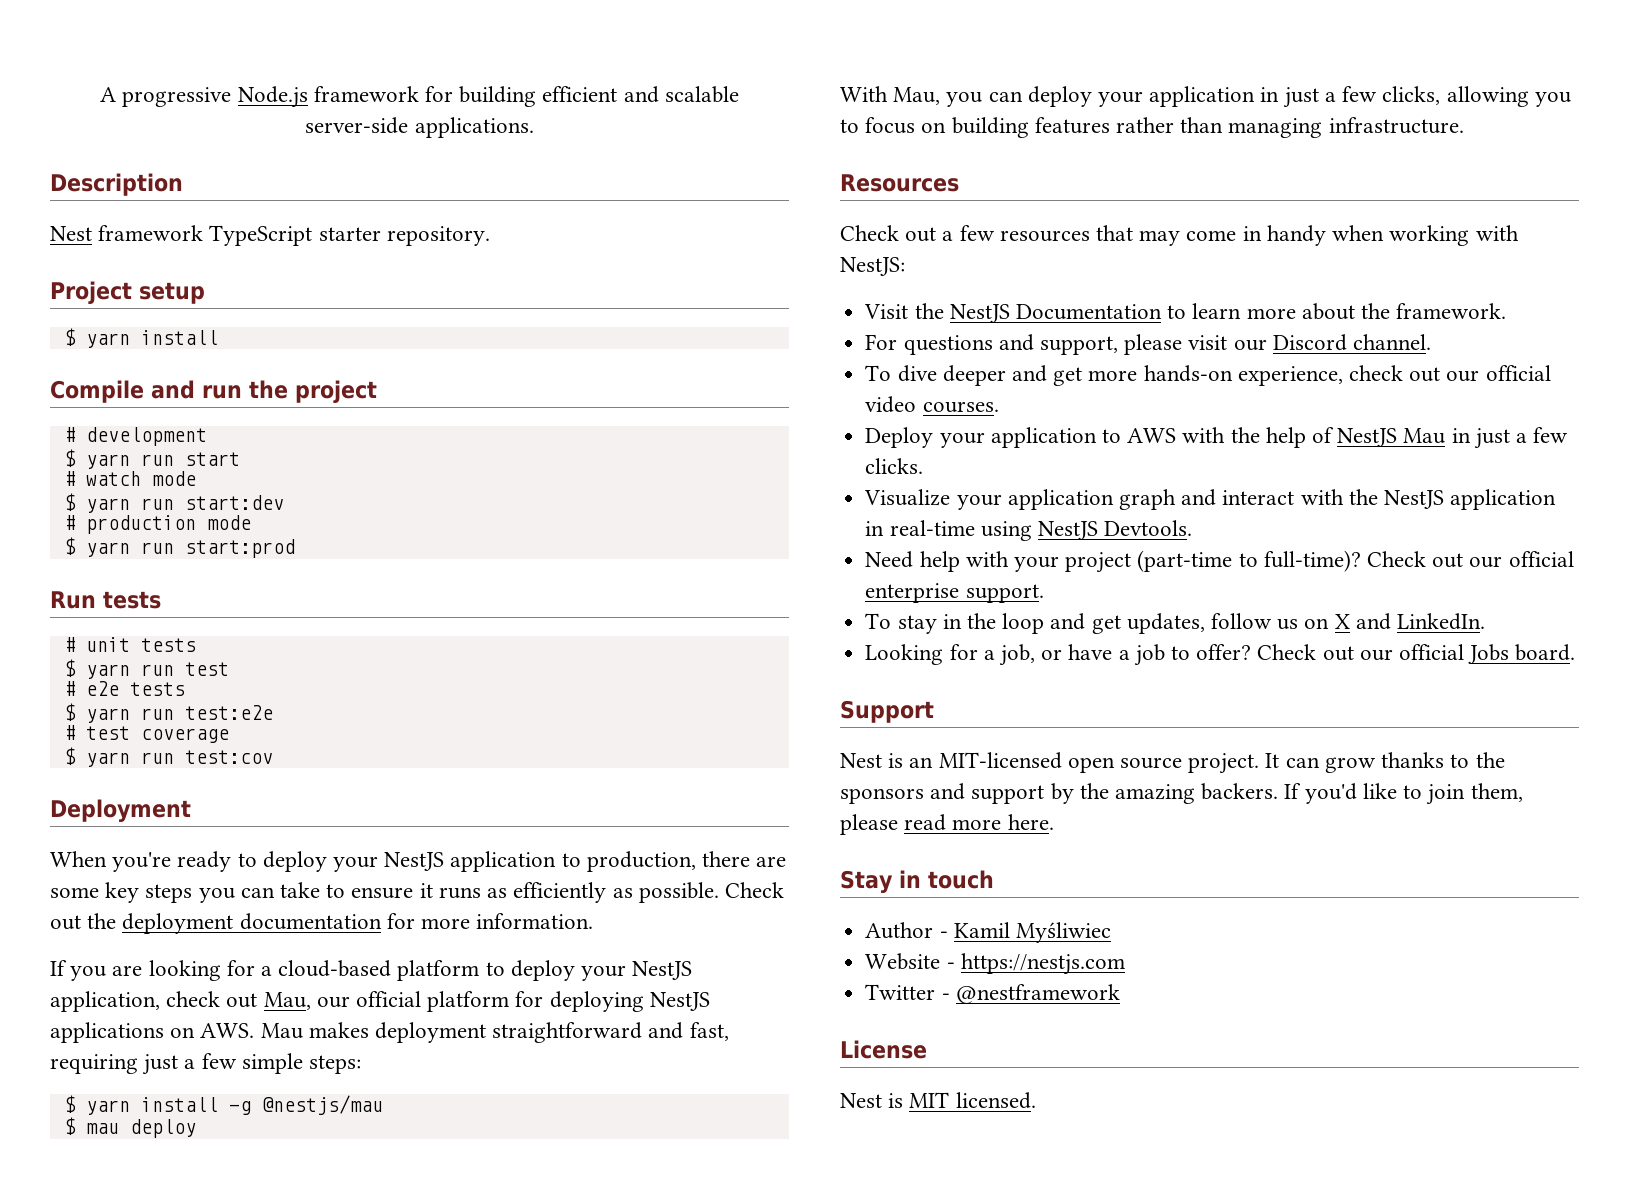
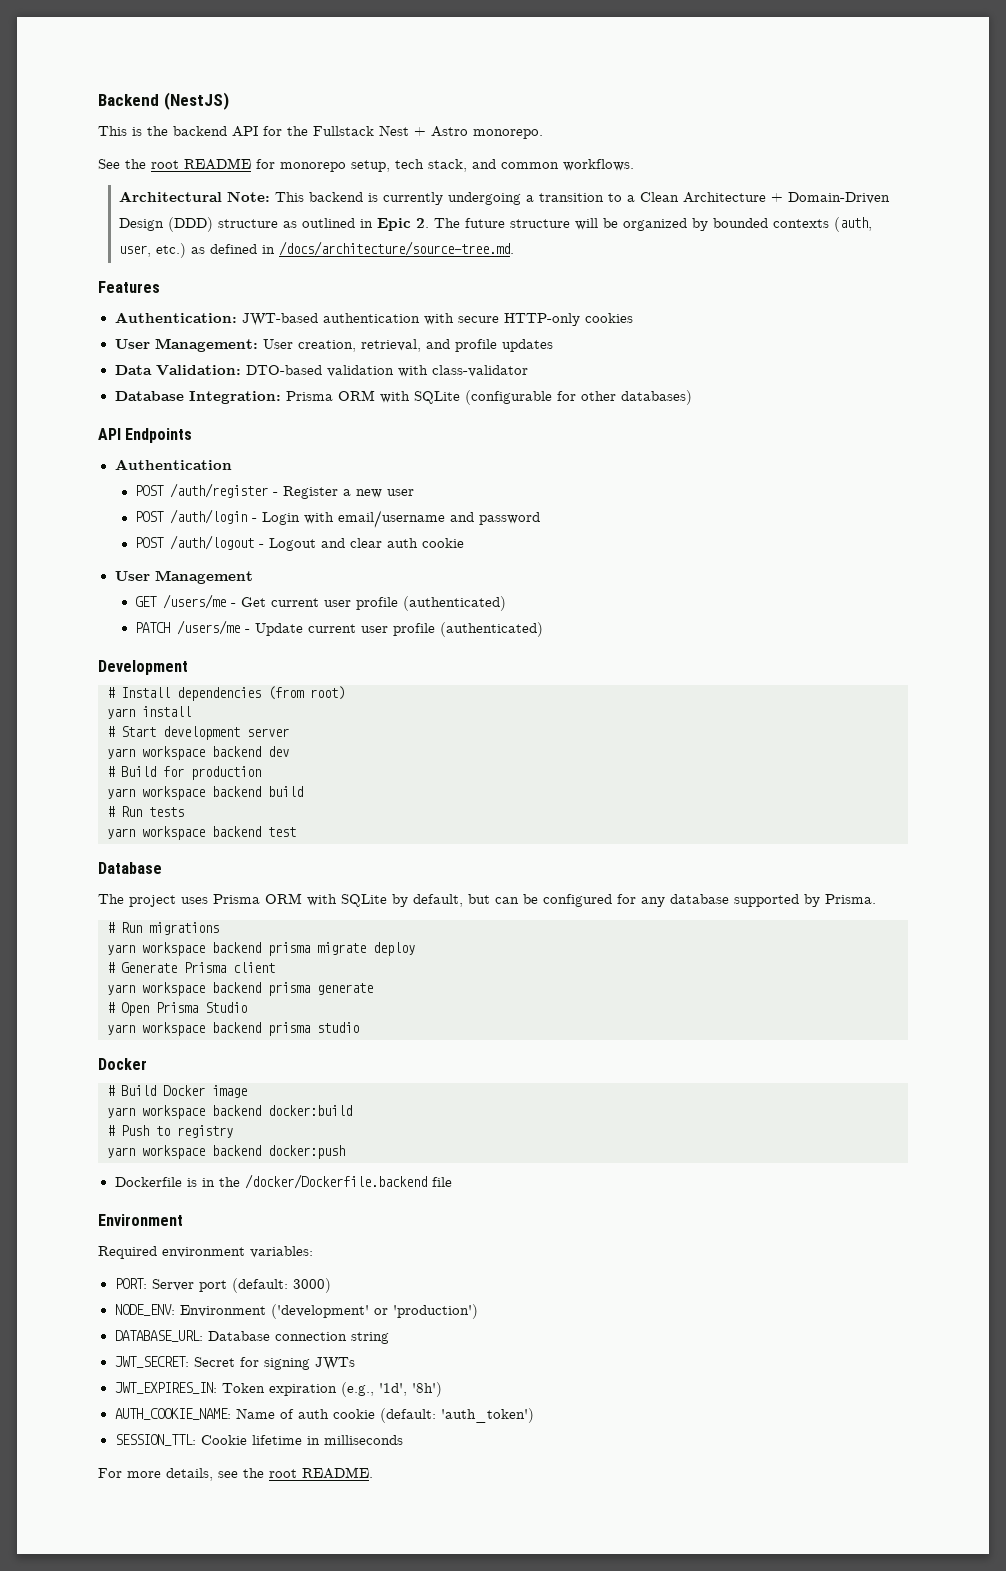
- A progressive Node.js framework for building efficient and scalable server-side applications.
- Description
- Nest framework TypeScript starter repository.
- Project setup
- $ yarn install
- Compile and run the project
- # development
- $ yarn run start
- # watch mode
- $ yarn run start:dev
- # production mode
- $ yarn run start:prod
- Run tests
- # unit tests
- $ yarn run test
- # e2e tests
- $ yarn run test:e2e
- # test coverage
- $ yarn run test:cov
- Deployment
- When you're ready to deploy your NestJS application to production, there are some key steps you can take to ensure it runs as efficiently as possible. Check out the deployment documentation for more information.
- If you are looking for a cloud-based platform to deploy your NestJS application, check out Mau, our official platform for deploying NestJS applications on AWS. Mau makes deployment straightforward and fast, requiring just a few simple steps:
- $ yarn install -g @nestjs/mau
- $ mau deploy
- With Mau, you can deploy your application in just a few clicks, allowing you to focus on building features rather than managing infrastructure.
- Resources
- Check out a few resources that may come in handy when working with NestJS:
- Visit the NestJS Documentation to learn more about the framework.
- For questions and support, please visit our Discord channel.
- To dive deeper and get more hands-on experience, check out our official video courses.
- Deploy your application to AWS with the help of NestJS Mau in just a few clicks.
- Visualize your application graph and interact with the NestJS application in real-time using NestJS Devtools.
- Need help with your project (part-time to full-time)? Check out our official enterprise support.
- To stay in the loop and get updates, follow us on X and LinkedIn.
- Looking for a job, or have a job to offer? Check out our official Jobs board.
- Support
- Nest is an MIT-licensed open source project. It can grow thanks to the sponsors and support by the amazing backers. If you'd like to join them, please read more here.
- Stay in touch
- Author - Kamil Myśliwiec
- Website - https://nestjs.com
- Twitter - @nestframework
- License
- Nest is MIT licensed.
+ Backend (NestJS)
+ This is the backend API for the Fullstack Nest + Astro monorepo.
+ See the root README for monorepo setup, tech stack, and common workflows.
+ Architectural Note: This backend is currently undergoing a transition to a Clean Architecture + Domain-Driven Design (DDD) structure as outlined in Epic 2. The future structure will be organized by bounded contexts (auth, user, etc.) as defined in /docs/architecture/source-tree.md.
+ Features
+ Authentication: JWT-based authentication with secure HTTP-only cookies
+ User Management: User creation, retrieval, and profile updates
+ Data Validation: DTO-based validation with class-validator
+ Database Integration: Prisma ORM with SQLite (configurable for other databases)
+ API Endpoints
+ Authentication
+ POST /auth/register - Register a new user
+ POST /auth/login - Login with email/username and password
+ POST /auth/logout - Logout and clear auth cookie
+ User Management
+ GET /users/me - Get current user profile (authenticated)
+ PATCH /users/me - Update current user profile (authenticated)
+ Development
+ # Install dependencies (from root)
+ yarn install
+ # Start development server
+ yarn workspace backend dev
+ # Build for production
+ yarn workspace backend build
+ # Run tests
+ yarn workspace backend test
+ Database
+ The project uses Prisma ORM with SQLite by default, but can be configured for any database supported by Prisma.
+ # Run migrations
+ yarn workspace backend prisma migrate deploy
+ # Generate Prisma client
+ yarn workspace backend prisma generate
+ # Open Prisma Studio
+ yarn workspace backend prisma studio
+ Docker
+ # Build Docker image
+ yarn workspace backend docker:build
+ # Push to registry
+ yarn workspace backend docker:push
+ Dockerfile is in the /docker/Dockerfile.backend file
+ Environment
+ Required environment variables:
+ PORT: Server port (default: 3000)
+ NODE_ENV: Environment ('development' or 'production')
+ DATABASE_URL: Database connection string
+ JWT_SECRET: Secret for signing JWTs
+ JWT_EXPIRES_IN: Token expiration (e.g., '1d', '8h')
+ AUTH_COOKIE_NAME: Name of auth cookie (default: 'auth_token')
+ SESSION_TTL: Cookie lifetime in milliseconds
+ For more details, see the root README.

